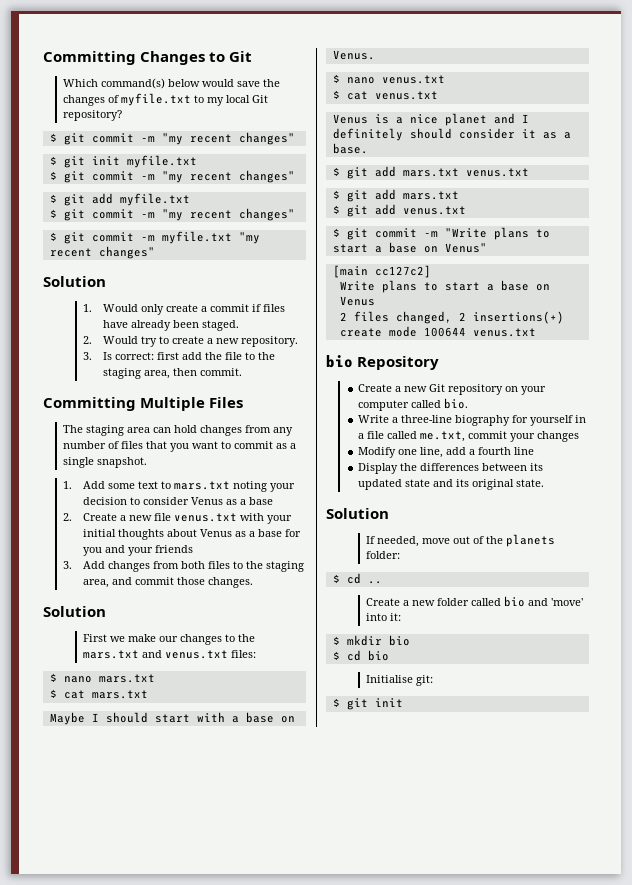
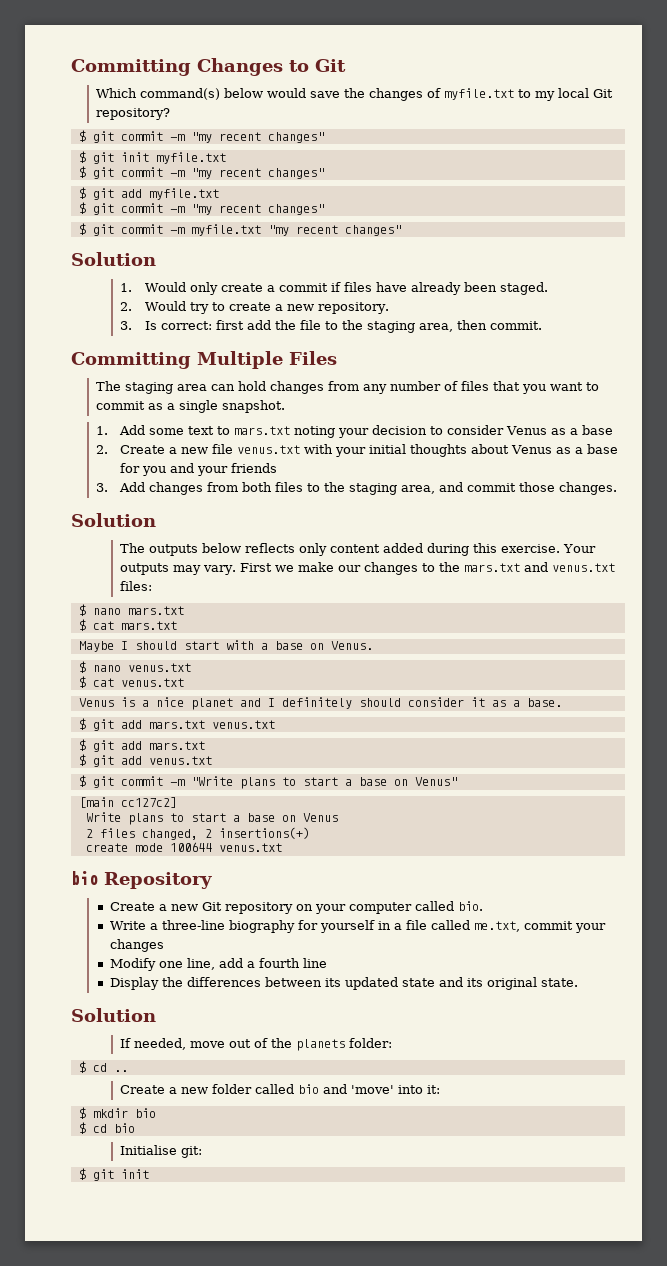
+ The outputs below reflects only content added during this exercise. Your outputs may vary.

